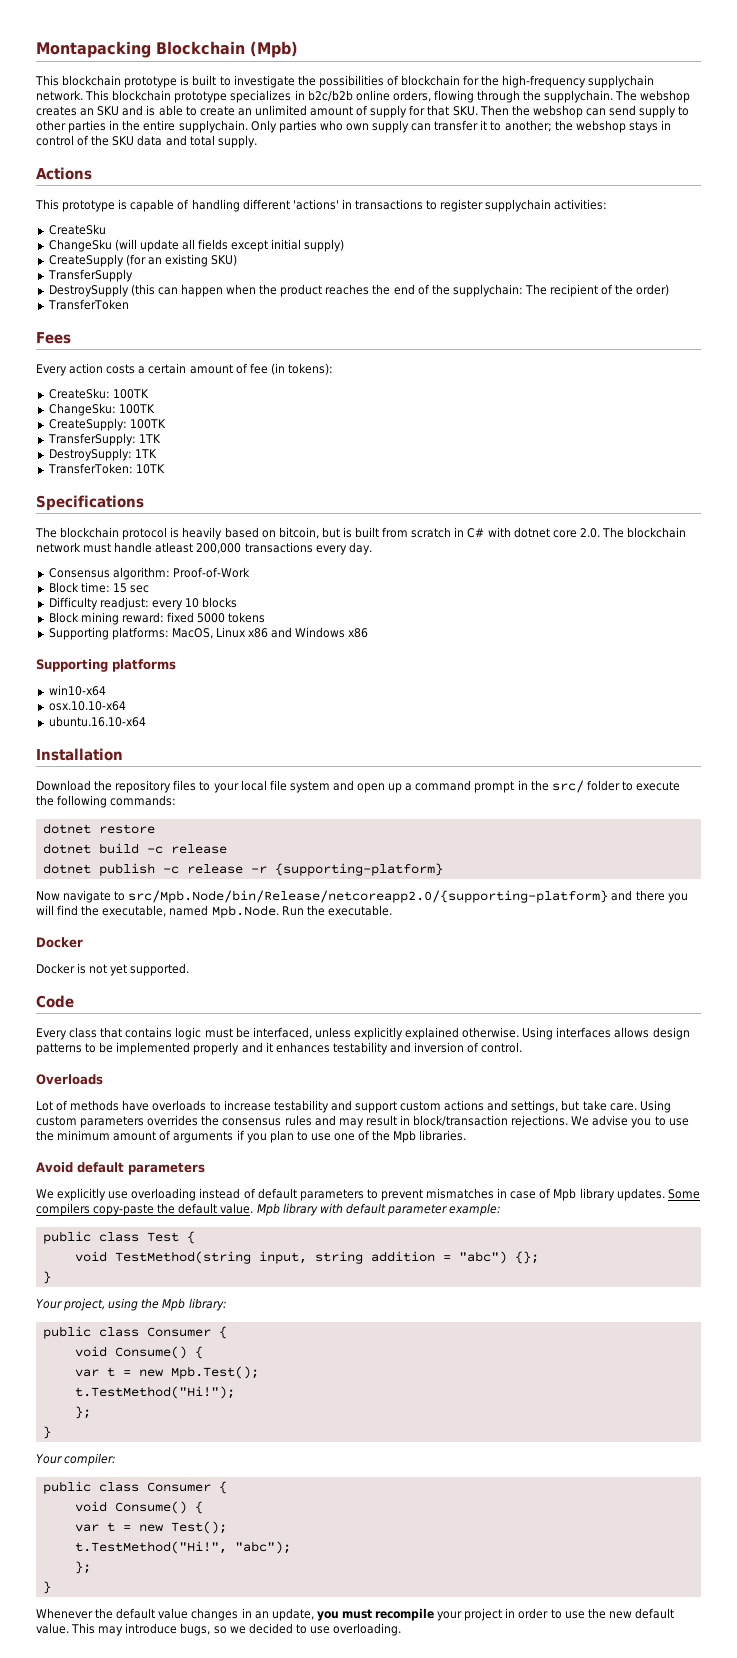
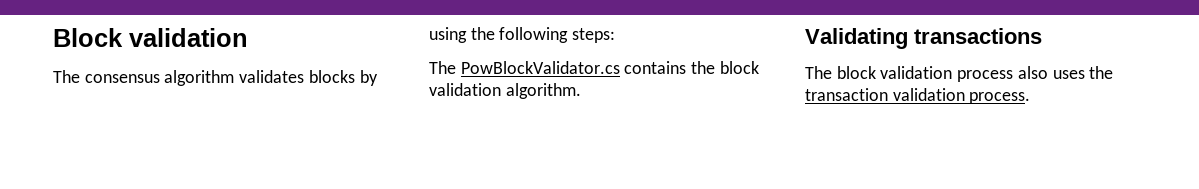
- Montapacking Blockchain (Mpb)
- This blockchain prototype is built to investigate the possibilities of blockchain for the high-frequency supplychain network. This blockchain prototype specializes in b2c/b2b online orders, flowing through the supplychain. The webshop creates an SKU and is able to create an unlimited amount of supply for that SKU. Then the webshop can send supply to other parties in the entire supplychain. Only parties who own supply can transfer it to another; the webshop stays in control of the SKU data and total supply.
- Actions
- This prototype is capable of handling different 'actions' in transactions to register supplychain activities:
- CreateSku
- ChangeSku (will update all fields except initial supply)
- CreateSupply (for an existing SKU)
- TransferSupply
- DestroySupply (this can happen when the product reaches the end of the supplychain: The recipient of the order)
- TransferToken
- Fees
- Every action costs a certain amount of fee (in tokens):
- CreateSku: 100TK
- ChangeSku: 100TK
- CreateSupply: 100TK
- TransferSupply: 1TK
- DestroySupply: 1TK
- TransferToken: 10TK
- Specifications
- The blockchain protocol is heavily based on bitcoin, but is built from scratch in C# with dotnet core 2.0. The blockchain network must handle atleast 200,000 transactions every day.
- Consensus algorithm: Proof-of-Work
- Block time: 15 sec
- Difficulty readjust: every 10 blocks
- Block mining reward: fixed 5000 tokens
- Supporting platforms: MacOS, Linux x86 and Windows x86
- Supporting platforms
- win10-x64
- osx.10.10-x64
- ubuntu.16.10-x64
- Installation
- Download the repository files to your local file system and open up a command prompt in the src/ folder to execute the following commands:
- dotnet restore
- dotnet build -c release
- dotnet publish -c release -r {supporting-platform}
- Now navigate to src/Mpb.Node/bin/Release/netcoreapp2.0/{supporting-platform} and there you will find the executable, named Mpb.Node. Run the executable.
- Docker
- Docker is not yet supported.
- Code
- Every class that contains logic must be interfaced, unless explicitly explained otherwise. Using interfaces allows design patterns to be implemented properly and it enhances testability and inversion of control.
- Overloads
- Lot of methods have overloads to increase testability and support custom actions and settings, but take care. Using custom parameters overrides the consensus rules and may result in block/transaction rejections. We advise you to use the minimum amount of arguments if you plan to use one of the Mpb libraries.
- Avoid default parameters
- We explicitly use overloading instead of default parameters to prevent mismatches in case of Mpb library updates. Some compilers copy-paste the default value. Mpb library with default parameter example:
- public class Test {
- void TestMethod(string input, string addition = "abc") {};
- }
- Your project, using the Mpb library:
- public class Consumer {
- void Consume() {
- var t = new Mpb.Test();
- t.TestMethod("Hi!");
- };
- }
- Your compiler:
- public class Consumer {
- void Consume() {
- var t = new Test();
- t.TestMethod("Hi!", "abc");
- };
- }
- Whenever the default value changes in an update, you must recompile your project in order to use the new default value. This may introduce bugs, so we decided to use overloading.
+ Block validation
+ The consensus algorithm validates blocks by using the following steps:
+ The PowBlockValidator.cs contains the block validation algorithm.
+ Validating transactions
+ The block validation process also uses the transaction validation process.

